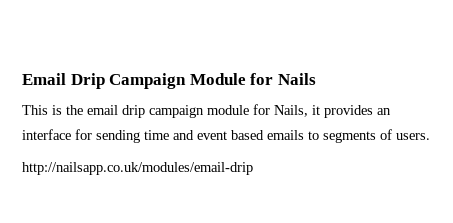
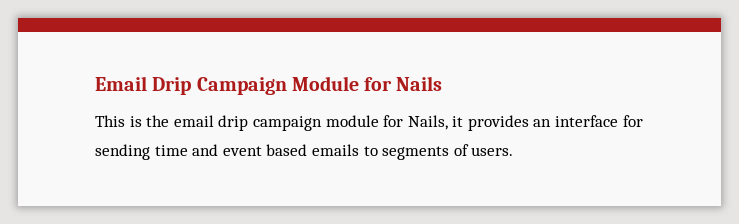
- http://nailsapp.co.uk/modules/email-drip

